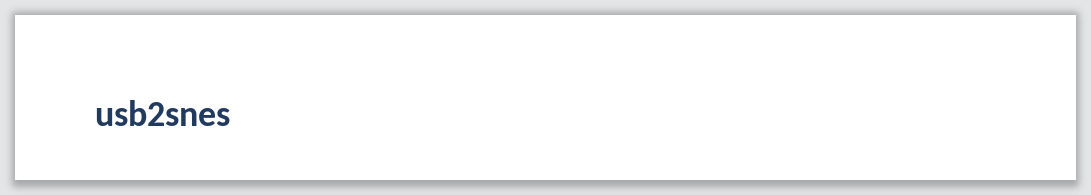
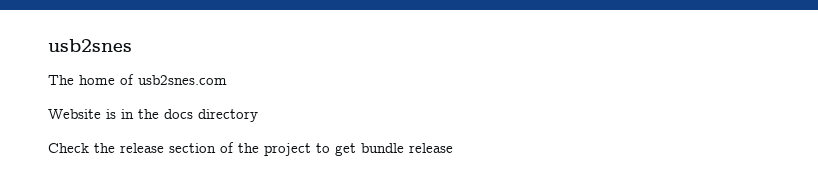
+ The home of usb2snes.com
+ Website is in the docs directory
+ Check the release section of the project to get bundle release

